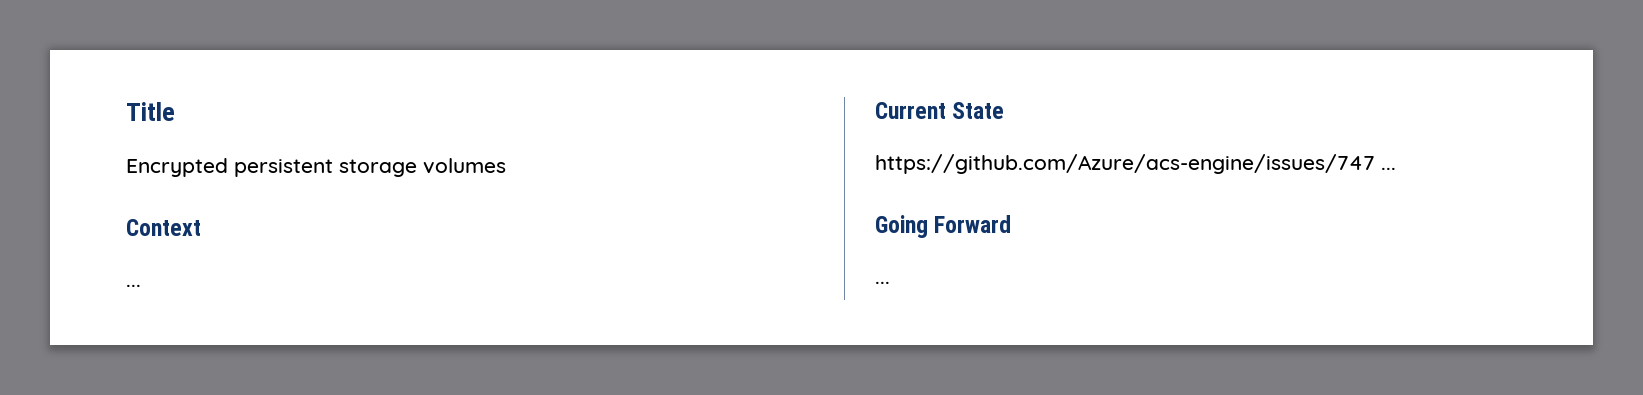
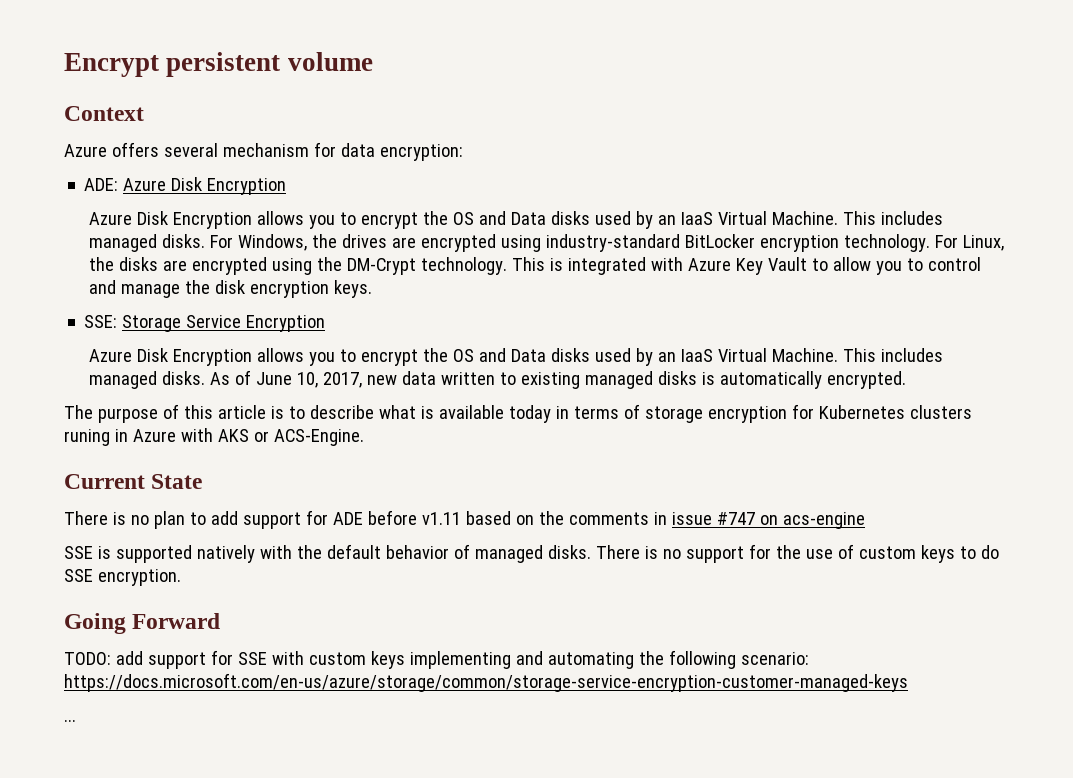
- Title
- Encrypted persistent storage volumes
+ Encrypt persistent volume
  Context
- ...
+ Azure offers several mechanism for data encryption:
+ ADE: Azure Disk Encryption
+ Azure Disk Encryption allows you to encrypt the OS and Data disks used by an IaaS Virtual Machine. This includes managed disks. For Windows, the drives are encrypted using industry-standard BitLocker encryption technology. For Linux, the disks are encrypted using the DM-Crypt technology. This is integrated with Azure Key Vault to allow you to control and manage the disk encryption keys.
+ SSE: Storage Service Encryption
+ Azure Disk Encryption allows you to encrypt the OS and Data disks used by an IaaS Virtual Machine. This includes managed disks. As of June 10, 2017, new data written to existing managed disks is automatically encrypted.
+ The purpose of this article is to describe what is available today in terms of storage encryption for Kubernetes clusters runing in Azure with AKS or ACS-Engine.
  Current State
- https://github.com/Azure/acs-engine/issues/747 ...
+ There is no plan to add support for ADE before v1.11 based on the comments in issue #747 on acs-engine
+ SSE is supported natively with the default behavior of managed disks. There is no support for the use of custom keys to do SSE encryption.
  Going Forward
+ TODO: add support for SSE with custom keys implementing and automating the following scenario: https://docs.microsoft.com/en-us/azure/storage/common/storage-service-encryption-customer-managed-keys

